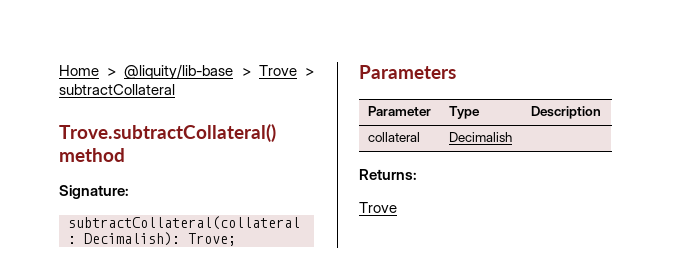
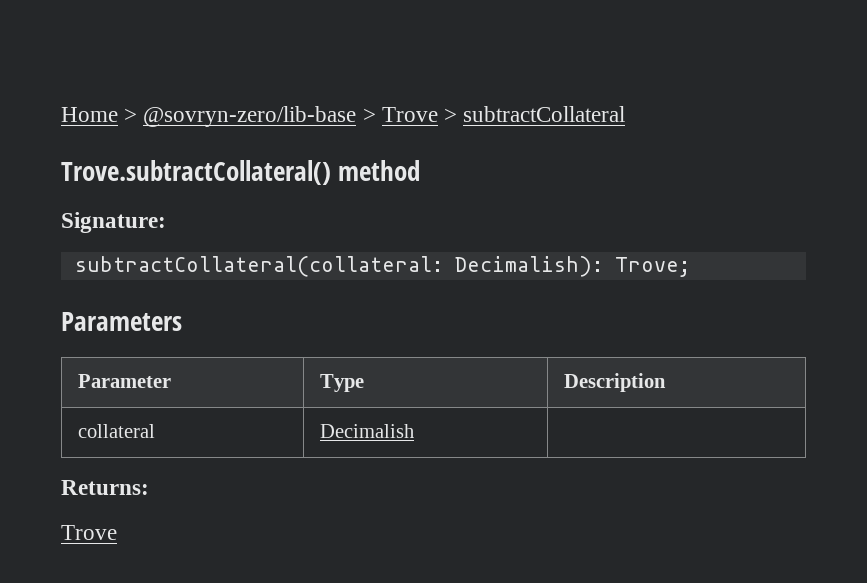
- Home > @liquity/lib-base > Trove > subtractCollateral
+ Home > @sovryn-zero/lib-base > Trove > subtractCollateral

